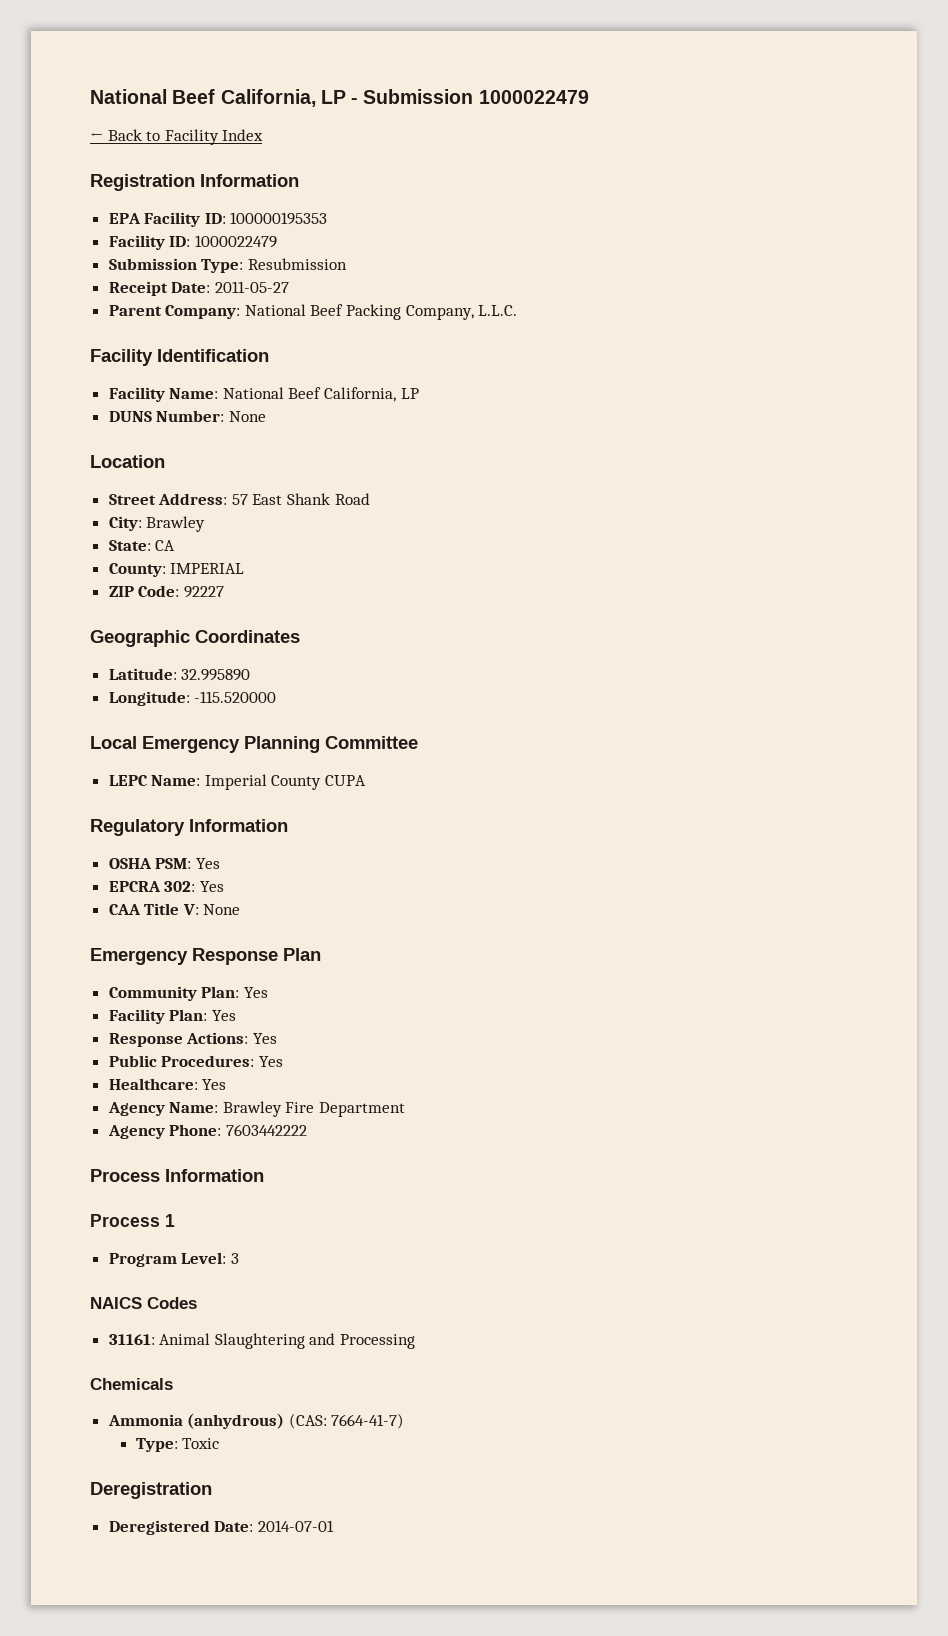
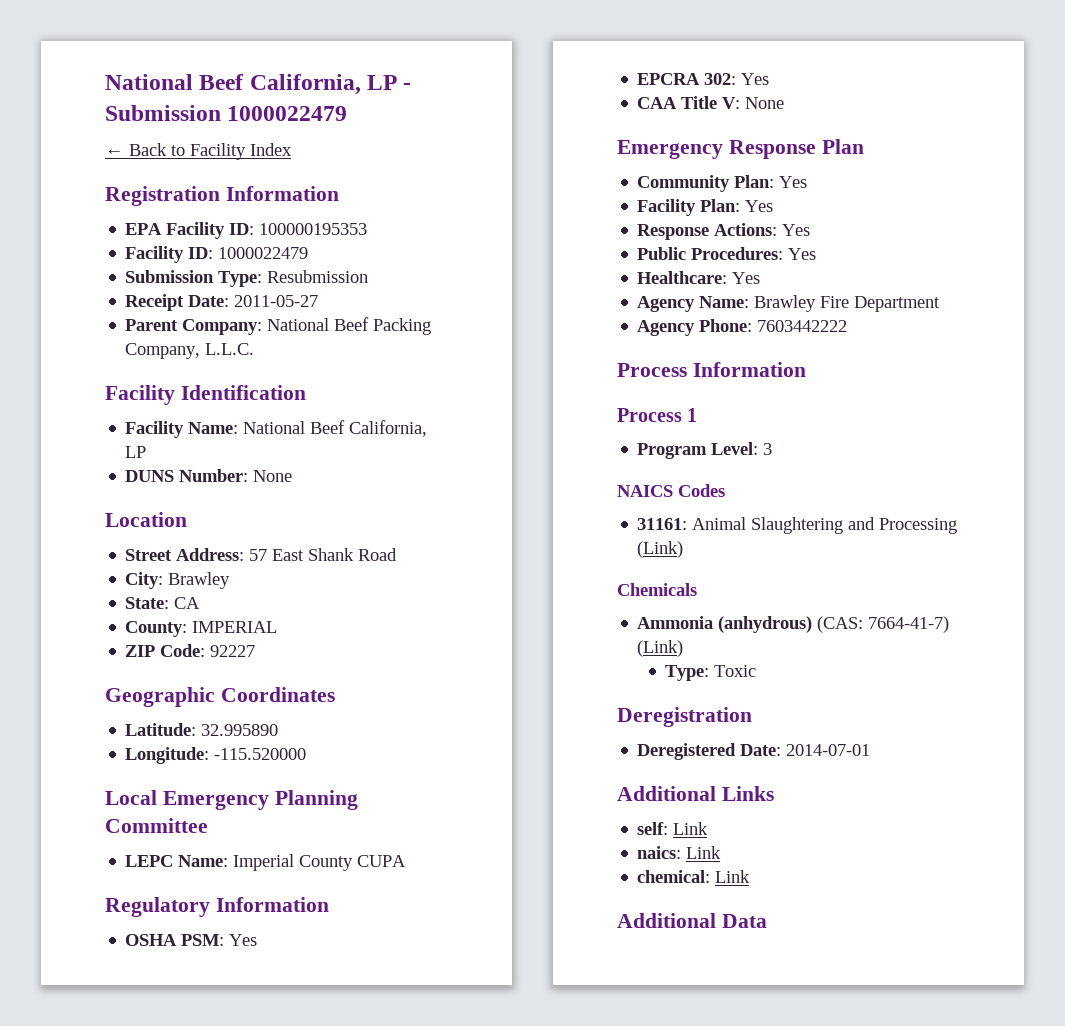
- 31161: Animal Slaughtering and Processing
+ 31161: Animal Slaughtering and Processing (Link)
- Ammonia (anhydrous) (CAS: 7664-41-7)
+ Ammonia (anhydrous) (CAS: 7664-41-7) (Link)
+ Additional Links
+ self: Link
+ naics: Link
+ chemical: Link
+ Additional Data

